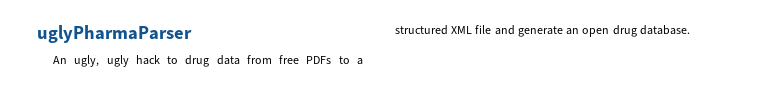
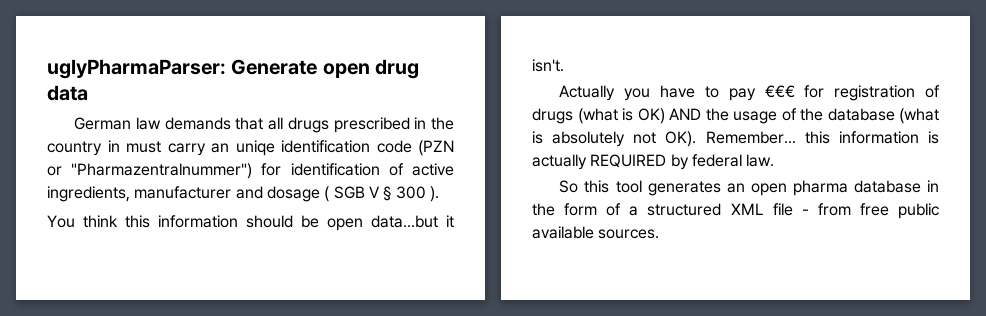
- uglyPharmaParser
- An ugly, ugly hack to drug data from free PDFs to a structured XML file and generate an open drug database.
+ uglyPharmaParser: Generate open drug data
+ German law demands that all drugs prescribed in the country in must carry an uniqe identification code (PZN or "Pharmazentralnummer") for identification of active ingredients, manufacturer and dosage ( SGB V § 300 ).
+ You think this information should be open data...but it isn't.
+ Actually you have to pay €€€ for registration of drugs (what is OK) AND the usage of the database (what is absolutely not OK). Remember... this information is actually REQUIRED by federal law.
+ So this tool generates an open pharma database in the form of a structured XML file - from free public available sources.

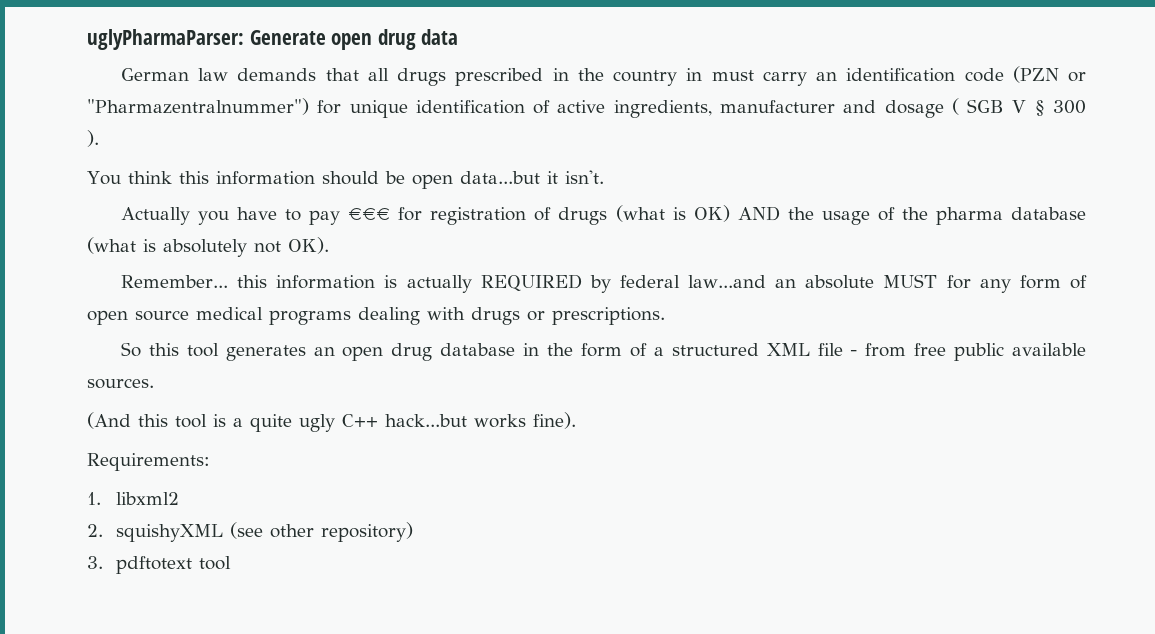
- German law demands that all drugs prescribed in the country in must carry an uniqe identification code (PZN or "Pharmazentralnummer") for identification of active ingredients, manufacturer and dosage ( SGB V § 300 ).
+ German law demands that all drugs prescribed in the country in must carry an identification code (PZN or "Pharmazentralnummer") for unique identification of active ingredients, manufacturer and dosage ( SGB V § 300 ).
- Actually you have to pay €€€ for registration of drugs (what is OK) AND the usage of the database (what is absolutely not OK). Remember... this information is actually REQUIRED by federal law.
+ Actually you have to pay €€€ for registration of drugs (what is OK) AND the usage of the pharma database (what is absolutely not OK).
+ Remember... this information is actually REQUIRED by federal law...and an absolute MUST for any form of open source medical programs dealing with drugs or prescriptions.
- So this tool generates an open pharma database in the form of a structured XML file - from free public available sources.
+ So this tool generates an open drug database in the form of a structured XML file - from free public available sources.
+ (And this tool is a quite ugly C++ hack...but works fine).
+ Requirements:
+ 1. libxml2
+ 2. squishyXML (see other repository)
+ 3. pdftotext tool

